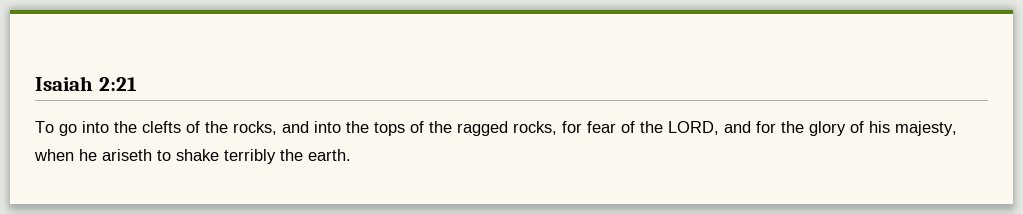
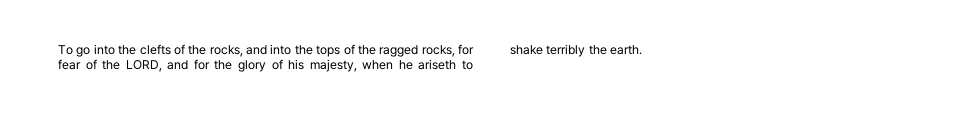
- Isaiah 2:21

